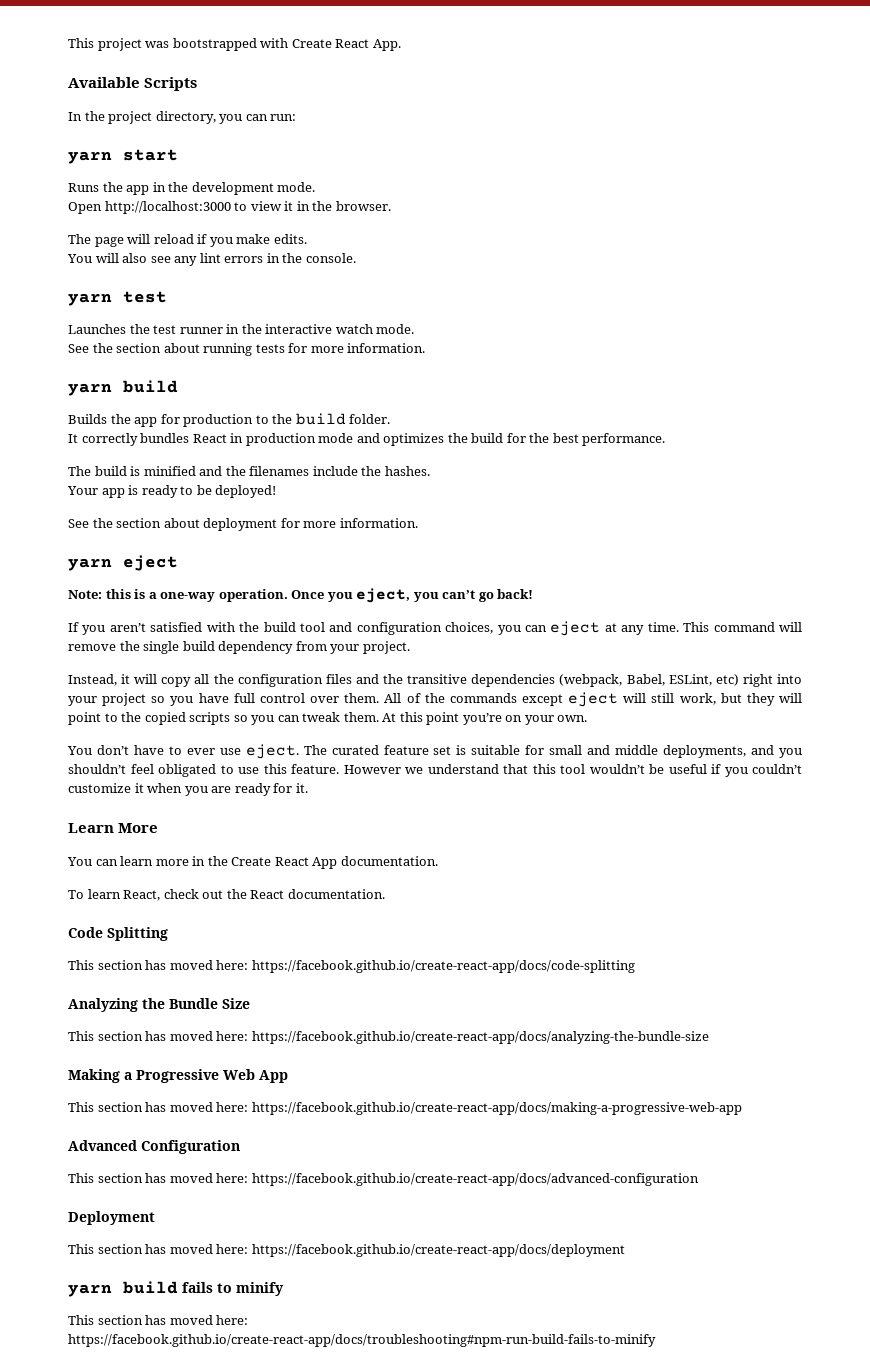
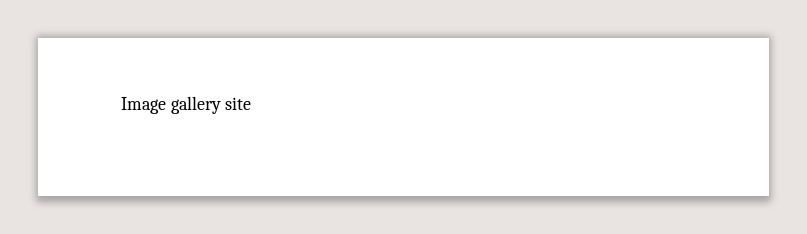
- This project was bootstrapped with Create React App.
- Available Scripts
- In the project directory, you can run:
- yarn start
- Runs the app in the development mode.
- Open http://localhost:3000 to view it in the browser.
- The page will reload if you make edits.
- You will also see any lint errors in the console.
- yarn test
- Launches the test runner in the interactive watch mode.
- See the section about running tests for more information.
- yarn build
- Builds the app for production to the build folder.
- It correctly bundles React in production mode and optimizes the build for the best performance.
- The build is minified and the filenames include the hashes.
- Your app is ready to be deployed!
- See the section about deployment for more information.
- yarn eject
- Note: this is a one-way operation. Once you eject, you can’t go back!
- If you aren’t satisfied with the build tool and configuration choices, you can eject at any time. This command will remove the single build dependency from your project.
- Instead, it will copy all the configuration files and the transitive dependencies (webpack, Babel, ESLint, etc) right into your project so you have full control over them. All of the commands except eject will still work, but they will point to the copied scripts so you can tweak them. At this point you’re on your own.
- You don’t have to ever use eject. The curated feature set is suitable for small and middle deployments, and you shouldn’t feel obligated to use this feature. However we understand that this tool wouldn’t be useful if you couldn’t customize it when you are ready for it.
- Learn More
- You can learn more in the Create React App documentation.
- To learn React, check out the React documentation.
- Code Splitting
- This section has moved here: https://facebook.github.io/create-react-app/docs/code-splitting
- Analyzing the Bundle Size
- This section has moved here: https://facebook.github.io/create-react-app/docs/analyzing-the-bundle-size
- Making a Progressive Web App
- This section has moved here: https://facebook.github.io/create-react-app/docs/making-a-progressive-web-app
- Advanced Configuration
- This section has moved here: https://facebook.github.io/create-react-app/docs/advanced-configuration
- Deployment
- This section has moved here: https://facebook.github.io/create-react-app/docs/deployment
- yarn build fails to minify
- This section has moved here: https://facebook.github.io/create-react-app/docs/troubleshooting#npm-run-build-fails-to-minify
+ Image gallery site

